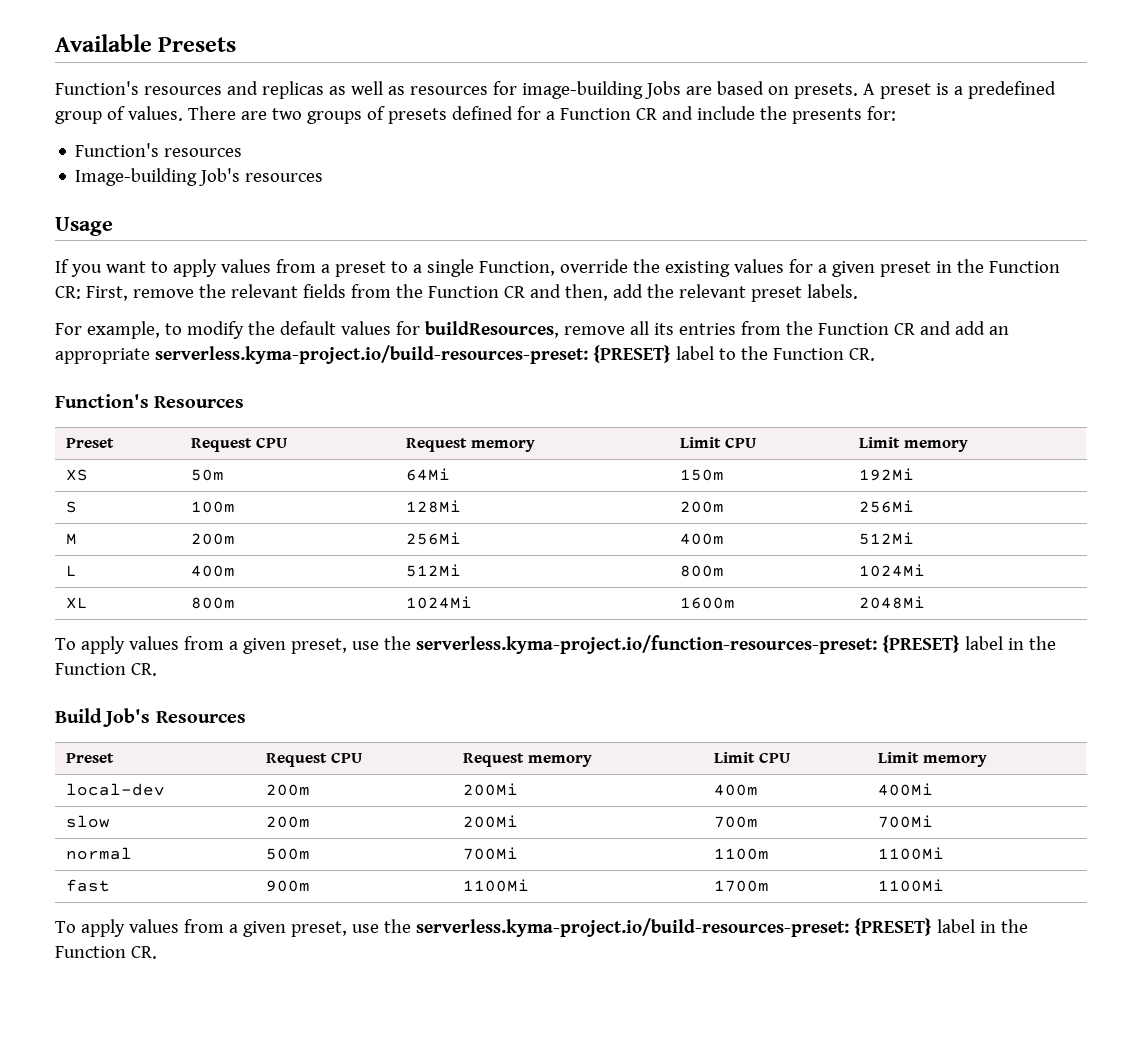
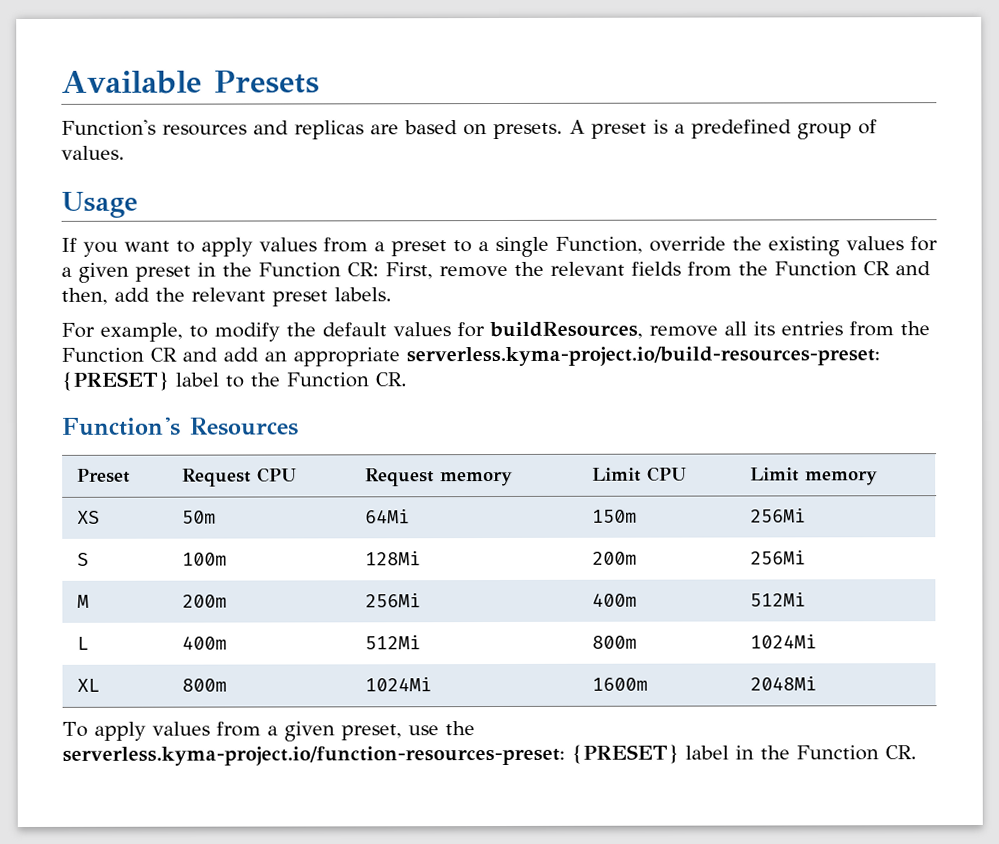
- Function's resources and replicas as well as resources for image-building Jobs are based on presets.
+ Function's resources and replicas are based on presets.
- There are two groups of presets defined for a Function CR and include the presents for:
- Function's resources
- Image-building Job's resources
- XS | 50m | 64Mi | 150m | 192Mi
+ XS | 50m | 64Mi | 150m | 256Mi
- Build Job's Resources
- Preset | Request CPU | Request memory | Limit CPU | Limit memory
- local-dev | 200m | 200Mi | 400m | 400Mi
- slow | 200m | 200Mi | 700m | 700Mi
- normal | 500m | 700Mi | 1100m | 1100Mi
- fast | 900m | 1100Mi | 1700m | 1100Mi
- To apply values from a given preset, use the serverless.kyma-project.io/build-resources-preset: {PRESET} label in the Function CR.

